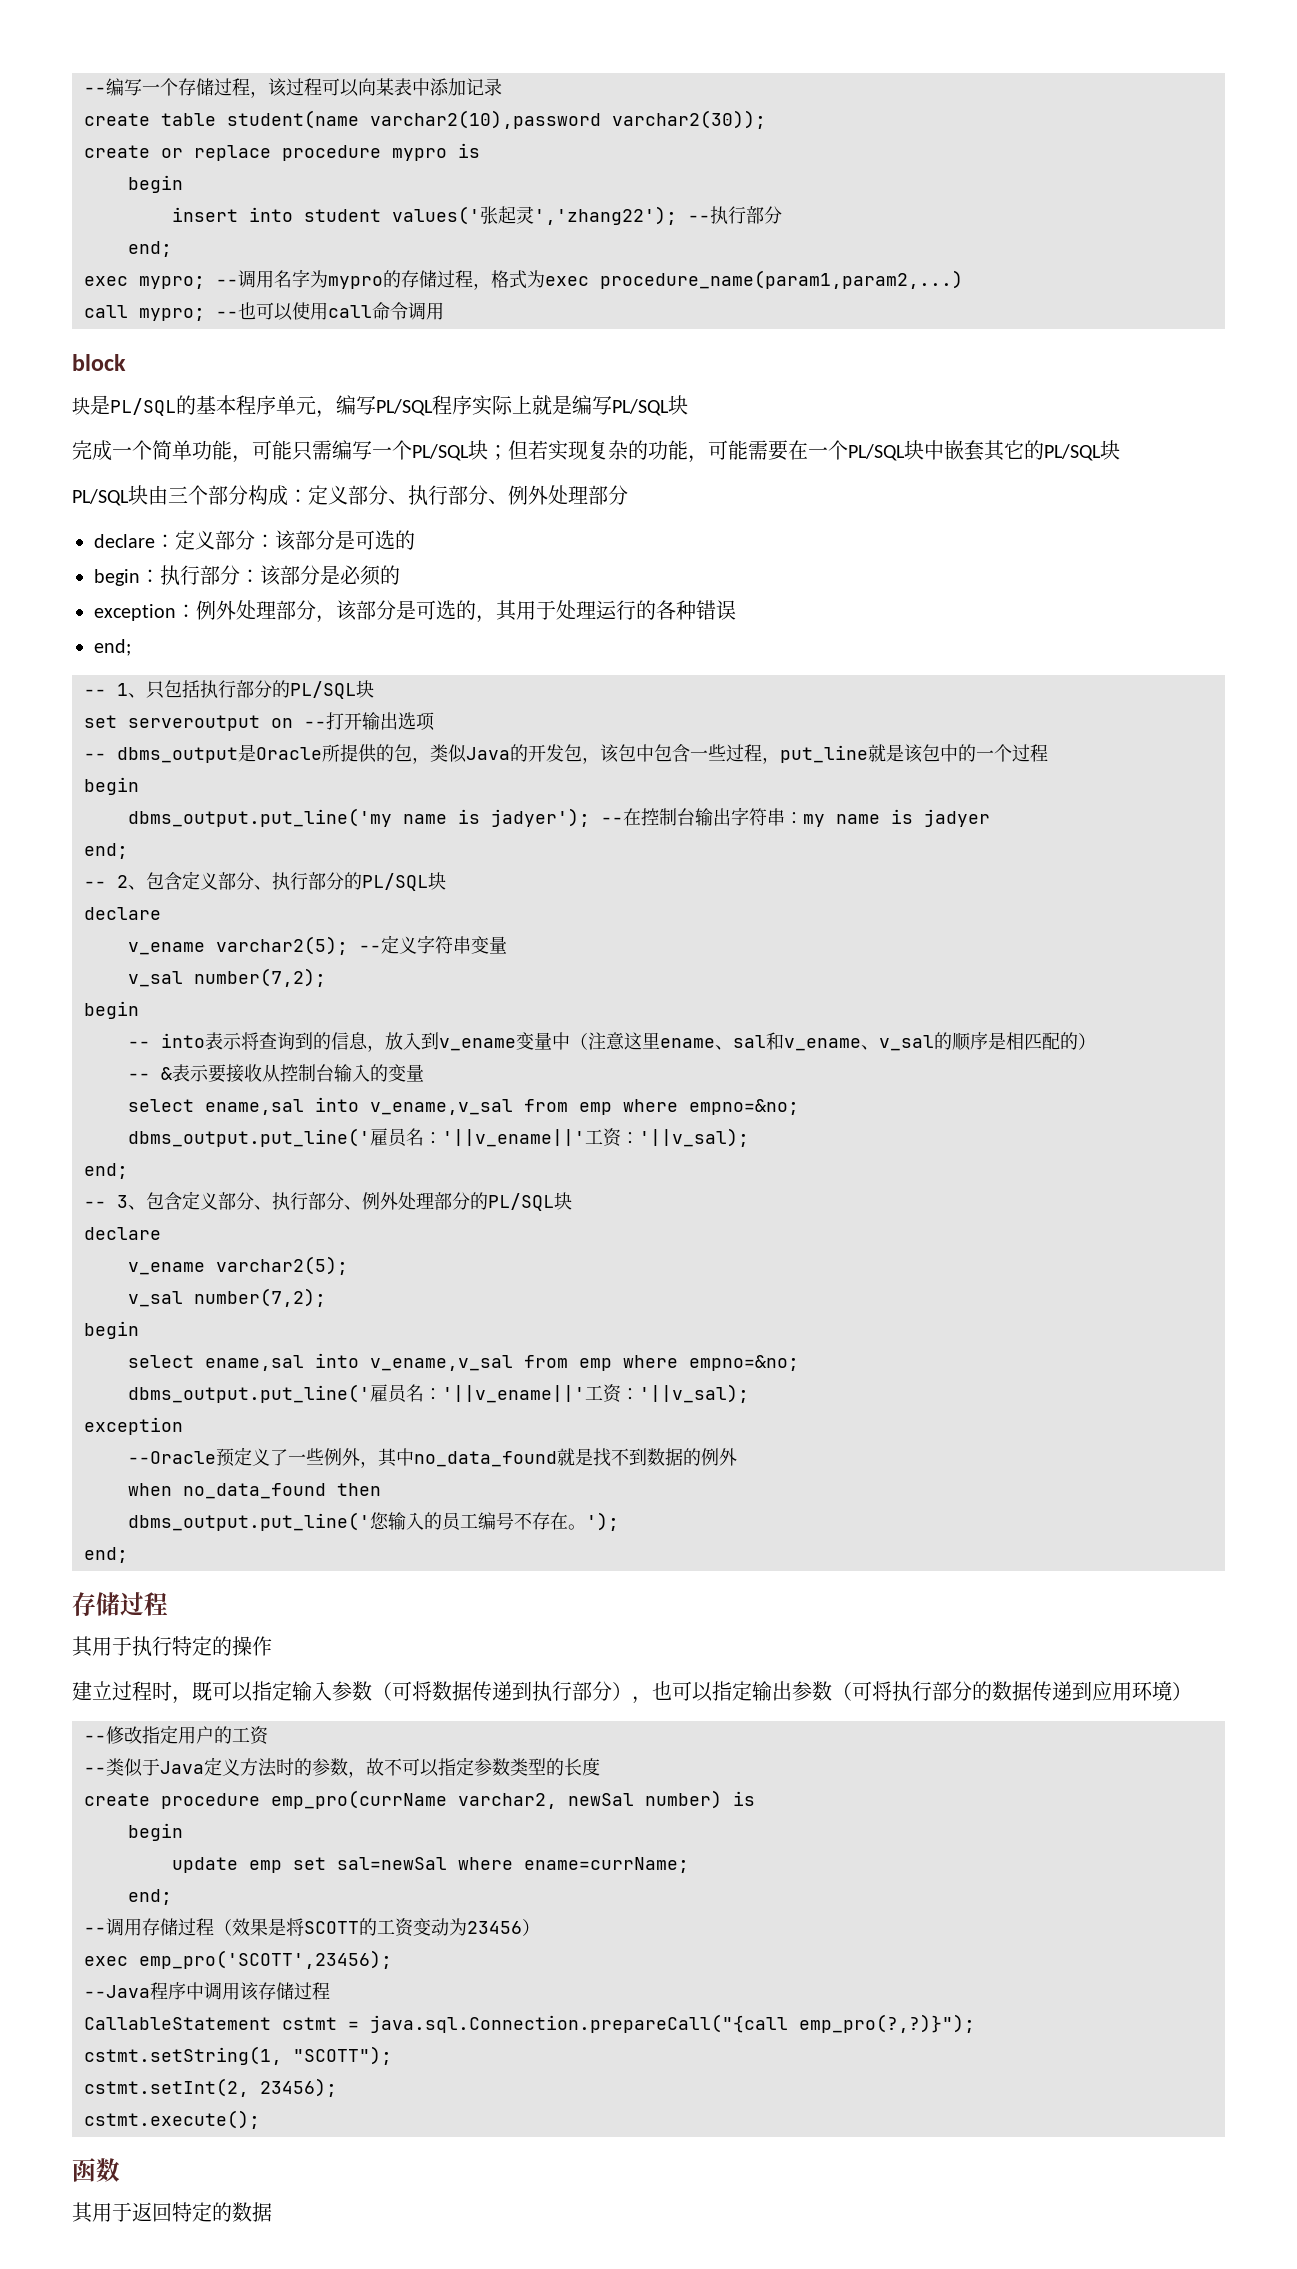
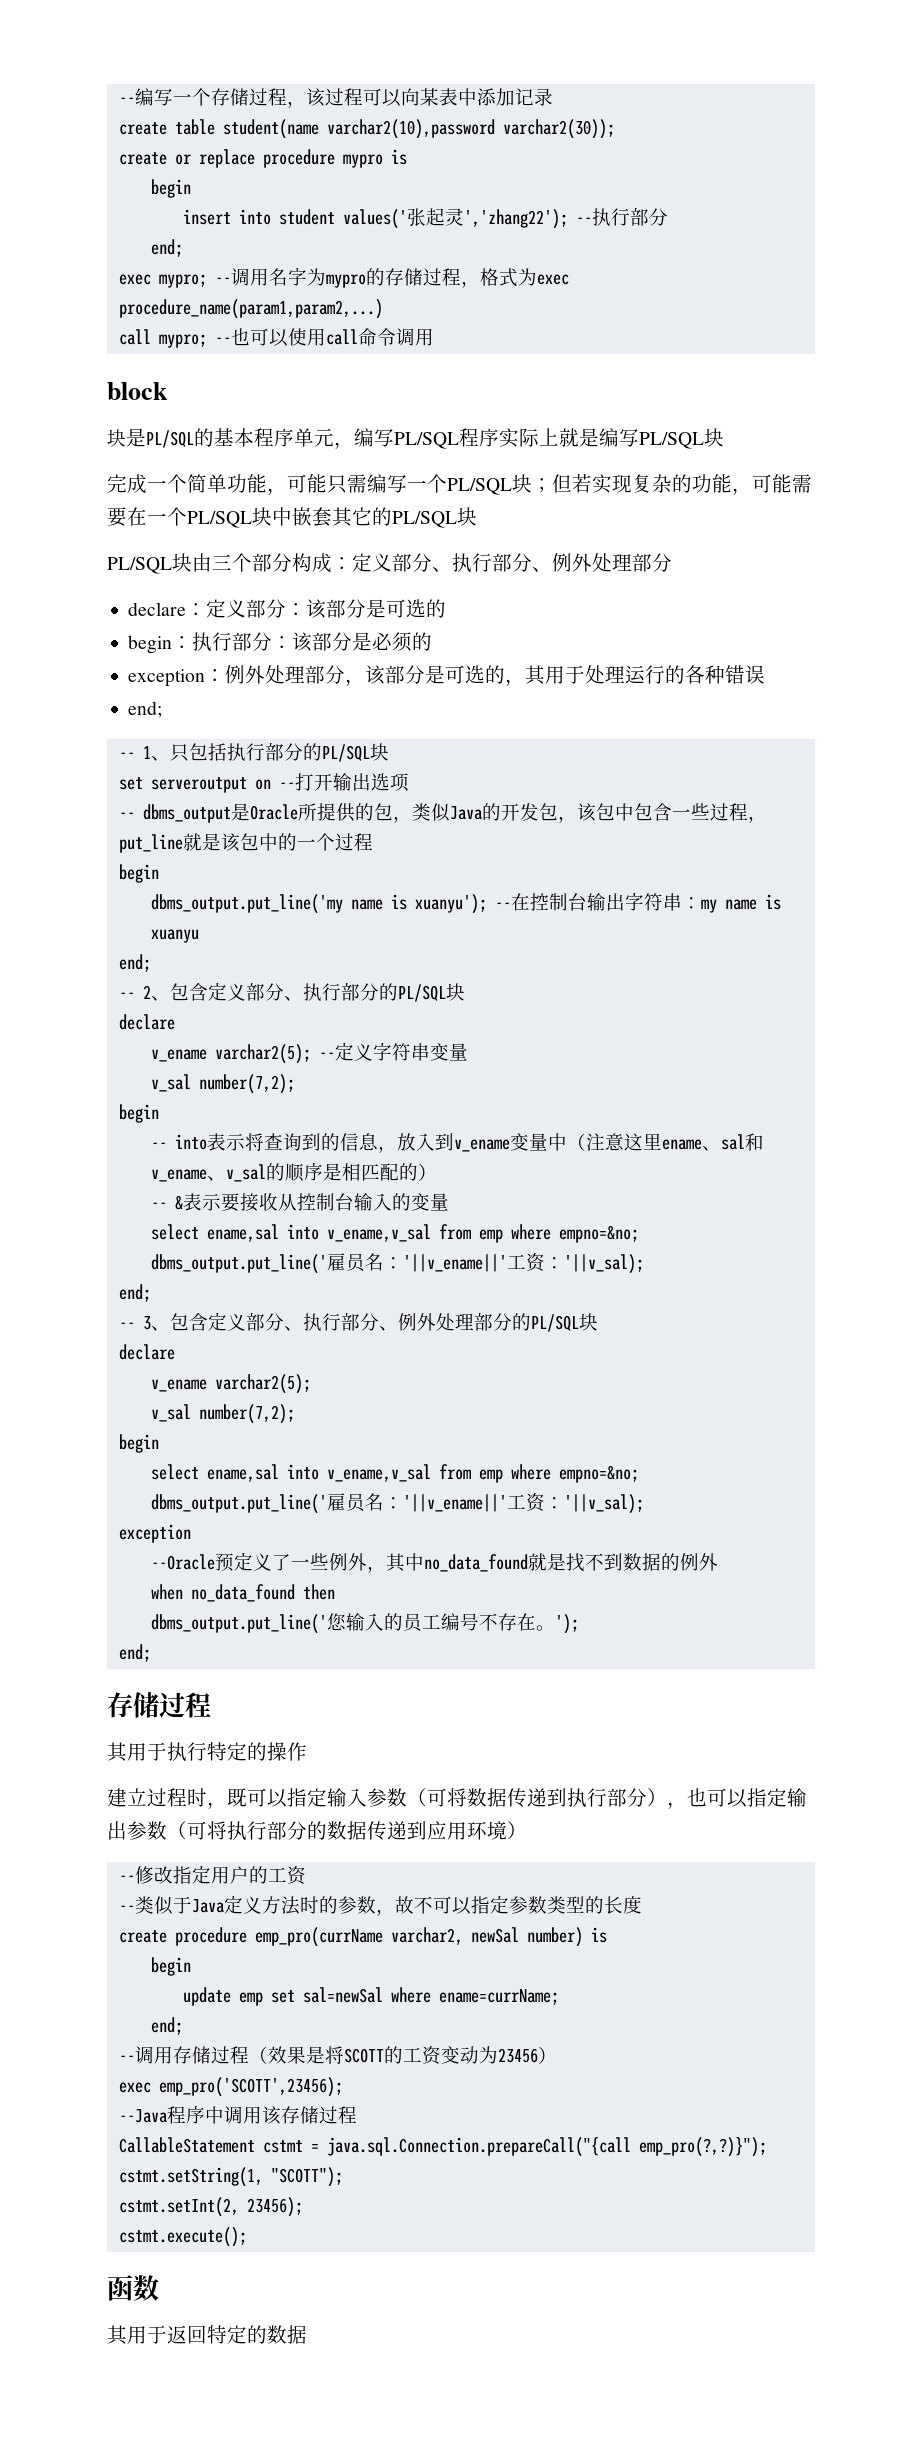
- dbms_output.put_line('my name is jadyer'); --在控制台输出字符串：my name is jadyer
+ dbms_output.put_line('my name is xuanyu'); --在控制台输出字符串：my name is xuanyu

